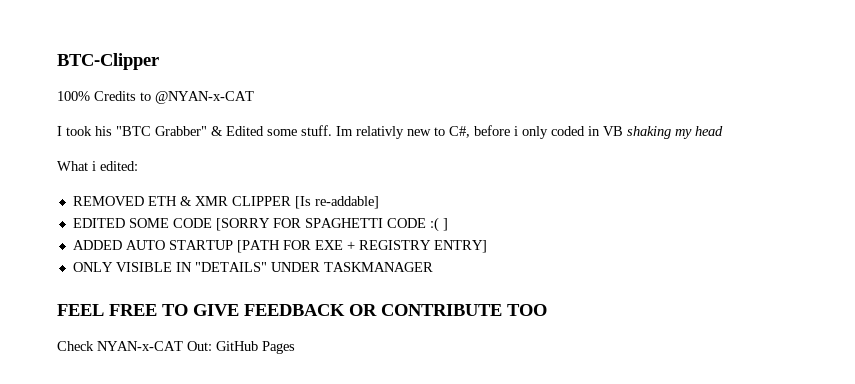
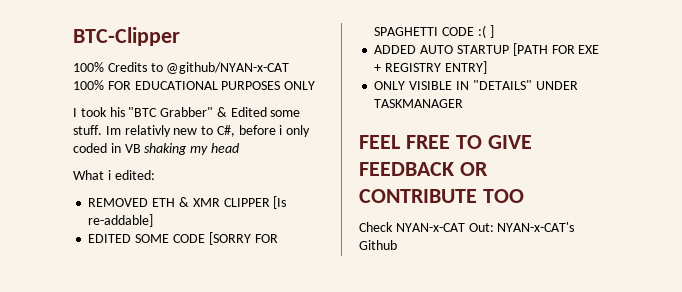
- 100% Credits to @NYAN-x-CAT
+ 100% Credits to @github/NYAN-x-CAT 100% FOR EDUCATIONAL PURPOSES ONLY
- Check NYAN-x-CAT Out: GitHub Pages
+ Check NYAN-x-CAT Out: NYAN-x-CAT's Github

